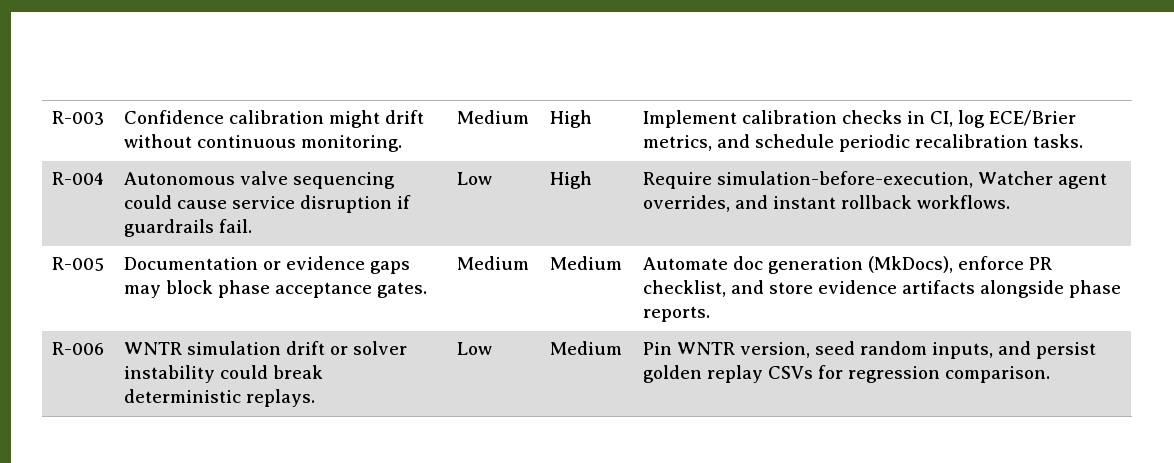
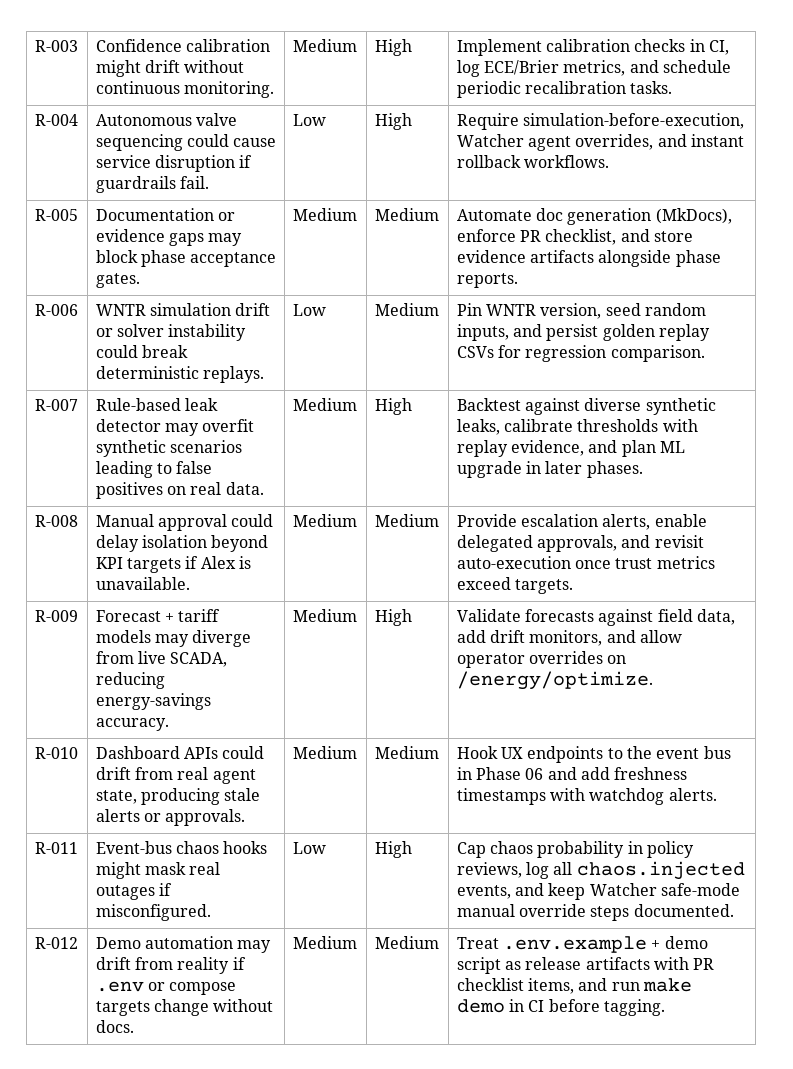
+ R-007 | Rule-based leak detector may overfit synthetic scenarios leading to false positives on real data. | Medium | High | Backtest against diverse synthetic leaks, calibrate thresholds with replay evidence, and plan ML upgrade in later phases.
+ R-008 | Manual approval could delay isolation beyond KPI targets if Alex is unavailable. | Medium | Medium | Provide escalation alerts, enable delegated approvals, and revisit auto-execution once trust metrics exceed targets.
+ R-009 | Forecast + tariff models may diverge from live SCADA, reducing energy-savings accuracy. | Medium | High | Validate forecasts against field data, add drift monitors, and allow operator overrides on /energy/optimize.
+ R-010 | Dashboard APIs could drift from real agent state, producing stale alerts or approvals. | Medium | Medium | Hook UX endpoints to the event bus in Phase 06 and add freshness timestamps with watchdog alerts.
+ R-011 | Event-bus chaos hooks might mask real outages if misconfigured. | Low | High | Cap chaos probability in policy reviews, log all chaos.injected events, and keep Watcher safe-mode manual override steps documented.
+ R-012 | Demo automation may drift from reality if .env or compose targets change without docs. | Medium | Medium | Treat .env.example + demo script as release artifacts with PR checklist items, and run make demo in CI before tagging.

